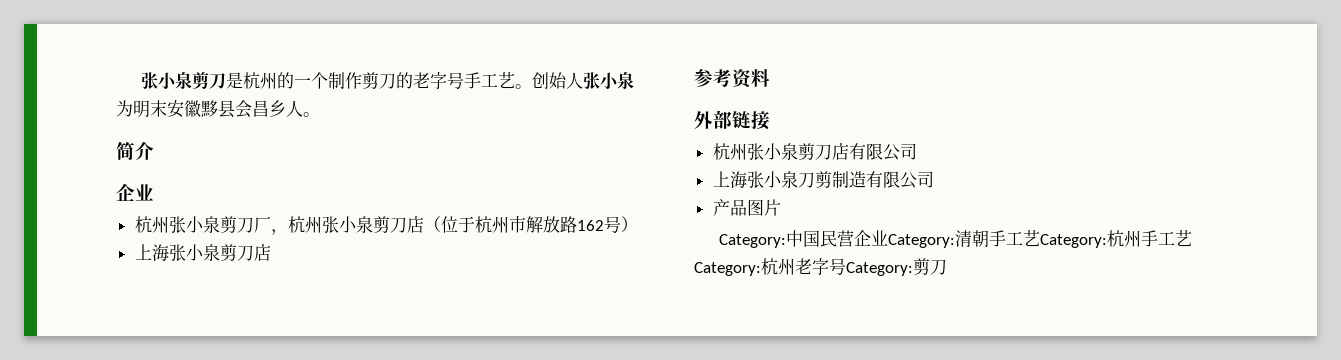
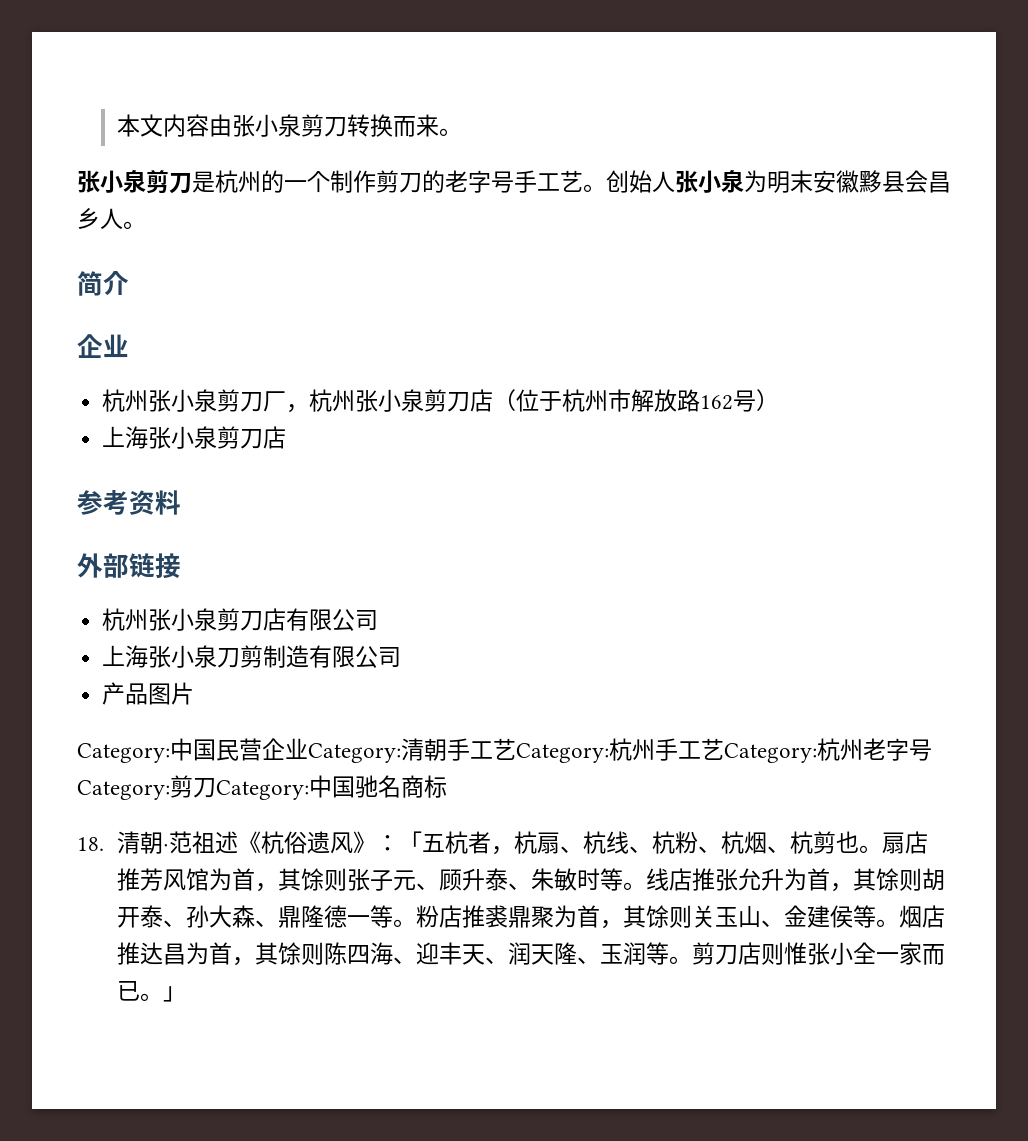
+ 本文内容由张小泉剪刀转换而来。
- Category:中国民营企业Category:清朝手工艺Category:杭州手工艺Category:杭州老字号Category:剪刀
+ Category:中国民营企业Category:清朝手工艺Category:杭州手工艺Category:杭州老字号Category:剪刀Category:中国驰名商标
+ 18.清朝·范祖述《杭俗遗风》：「五杭者，杭扇、杭线、杭粉、杭烟、杭剪也。扇店推芳风馆为首，其馀则张子元、顾升泰、朱敏时等。线店推张允升为首，其馀则胡开泰、孙大森、鼎隆德一等。粉店推裘鼎聚为首，其馀则关玉山、金建侯等。烟店推达昌为首，其馀则陈四海、迎丰天、润天隆、玉润等。剪刀店则惟张小全一家而已。」

